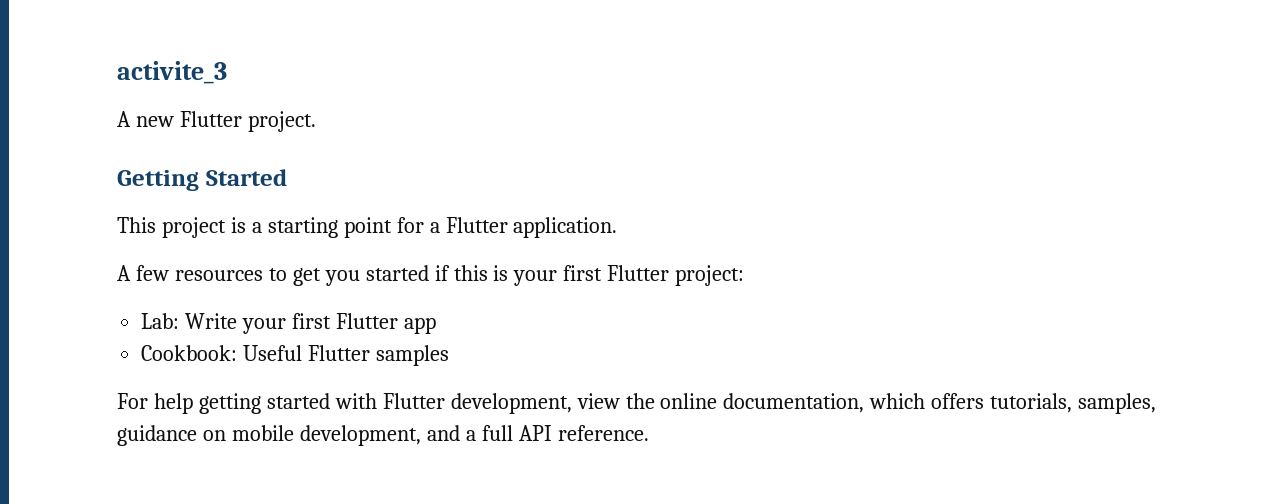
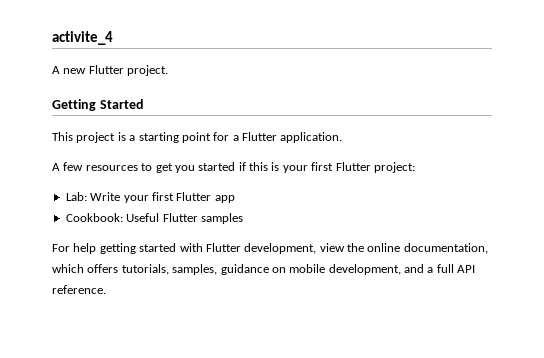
- activite_3
+ activite_4

